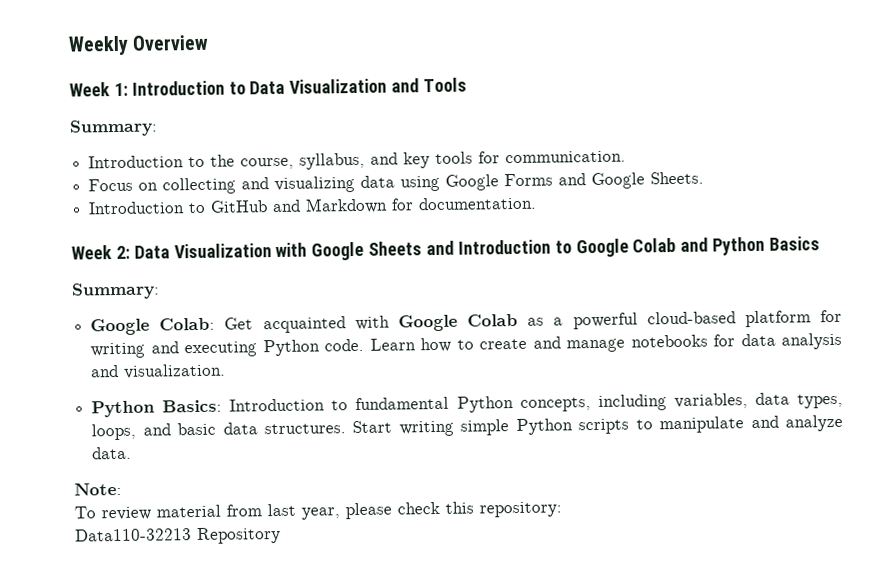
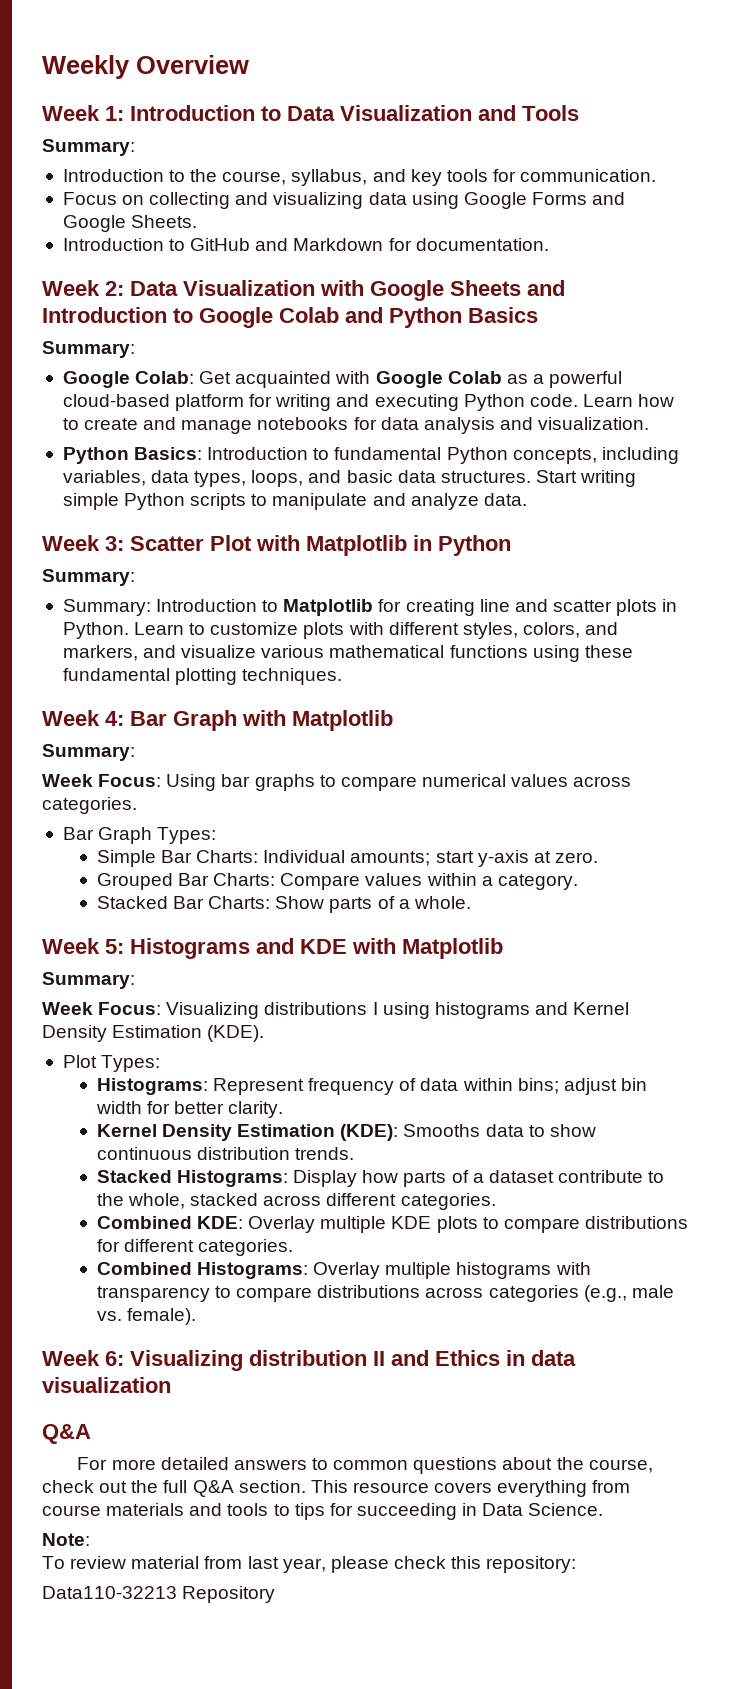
+ Week 3: Scatter Plot with Matplotlib in Python
+ Summary:
+ Summary: Introduction to Matplotlib for creating line and scatter plots in Python. Learn to customize plots with different styles, colors, and markers, and visualize various mathematical functions using these fundamental plotting techniques.
+ Week 4: Bar Graph with Matplotlib
+ Summary:
+ Week Focus: Using bar graphs to compare numerical values across categories.
+ Bar Graph Types:
+ Simple Bar Charts: Individual amounts; start y-axis at zero.
+ Grouped Bar Charts: Compare values within a category.
+ Stacked Bar Charts: Show parts of a whole.
+ Week 5: Histograms and KDE with Matplotlib
+ Summary:
+ Week Focus: Visualizing distributions I using histograms and Kernel Density Estimation (KDE).
+ Plot Types:
+ Histograms: Represent frequency of data within bins; adjust bin width for better clarity.
+ Kernel Density Estimation (KDE): Smooths data to show continuous distribution trends.
+ Stacked Histograms: Display how parts of a dataset contribute to the whole, stacked across different categories.
+ Combined KDE: Overlay multiple KDE plots to compare distributions for different categories.
+ Combined Histograms: Overlay multiple histograms with transparency to compare distributions across categories (e.g., male vs. female).
+ Week 6: Visualizing distribution II and Ethics in data visualization
+ Q&A
+ For more detailed answers to common questions about the course, check out the full Q&A section. This resource covers everything from course materials and tools to tips for succeeding in Data Science.

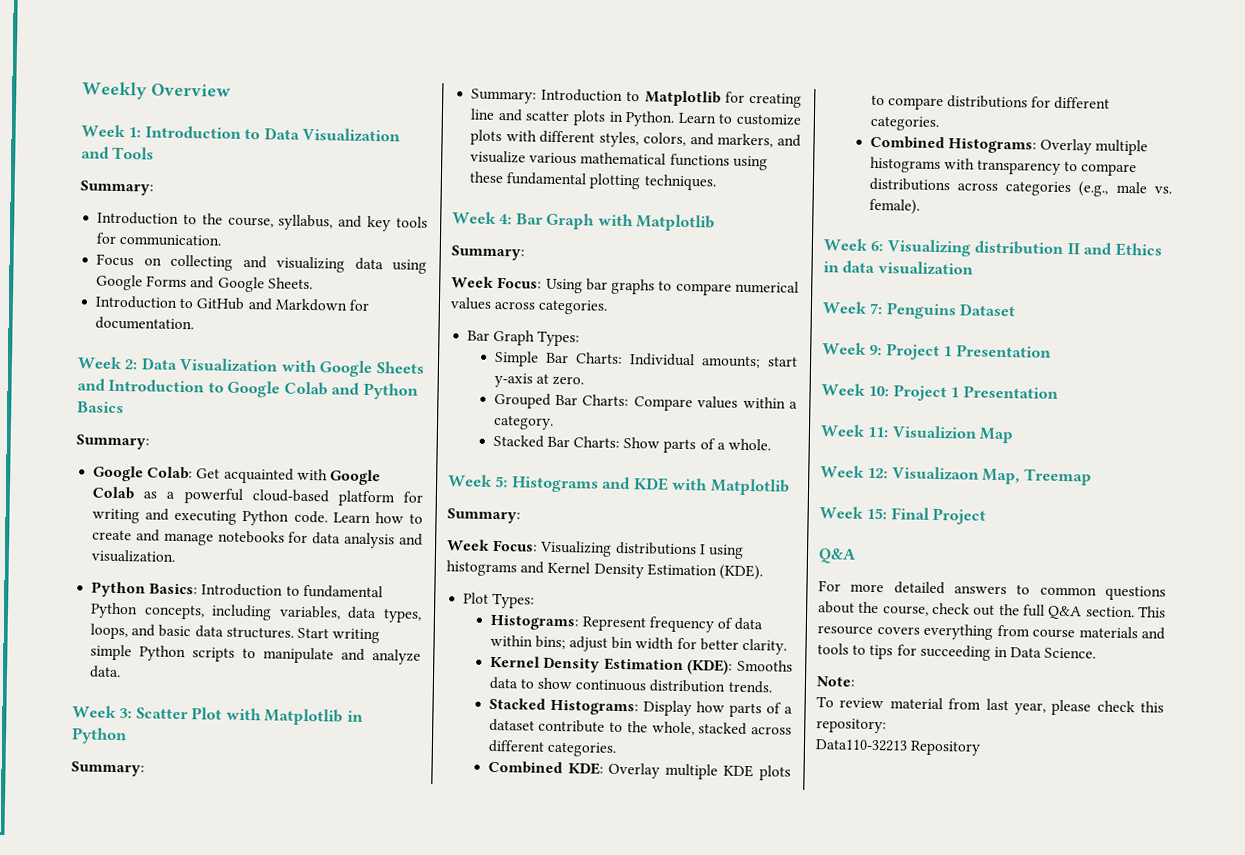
+ Week 7: Penguins Dataset
+ Week 9: Project 1 Presentation
+ Week 10: Project 1 Presentation
+ Week 11: Visualizion Map
+ Week 12: Visualizaon Map, Treemap
+ Week 15: Final Project

